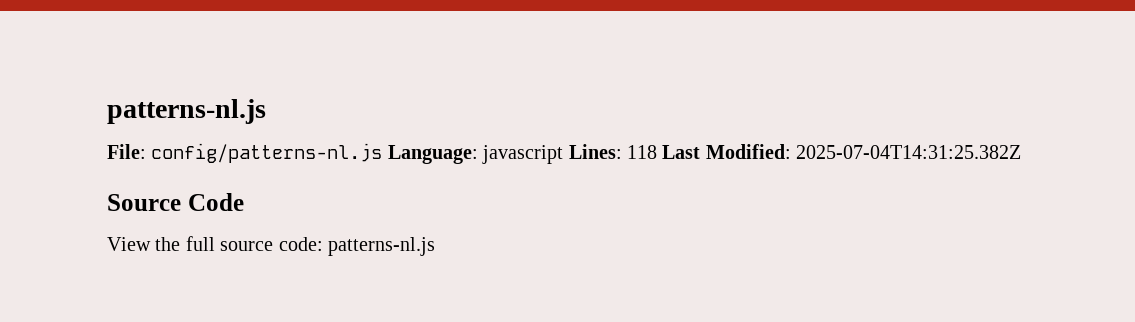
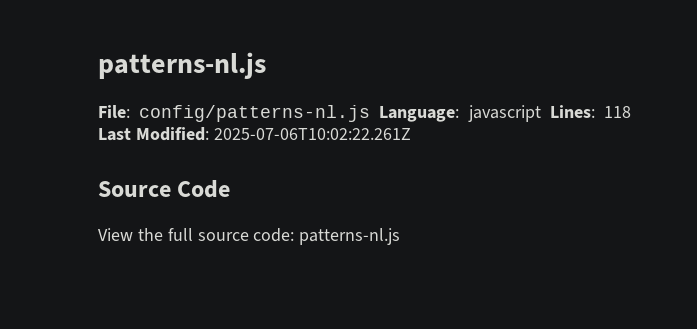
- File: config/patterns-nl.js Language: javascript Lines: 118 Last Modified: 2025-07-04T14:31:25.382Z
+ File: config/patterns-nl.js Language: javascript Lines: 118 Last Modified: 2025-07-06T10:02:22.261Z

